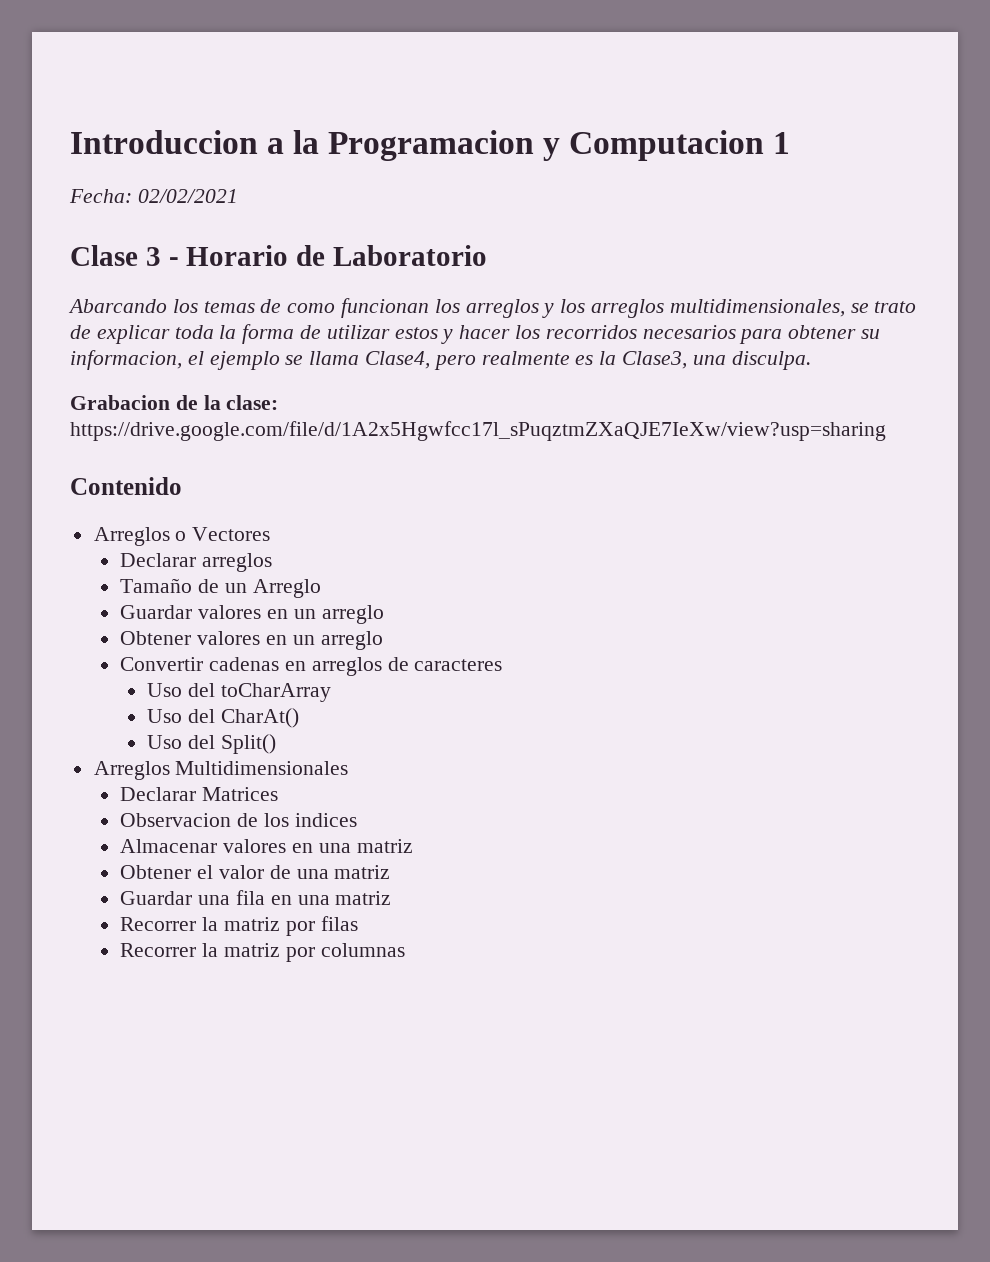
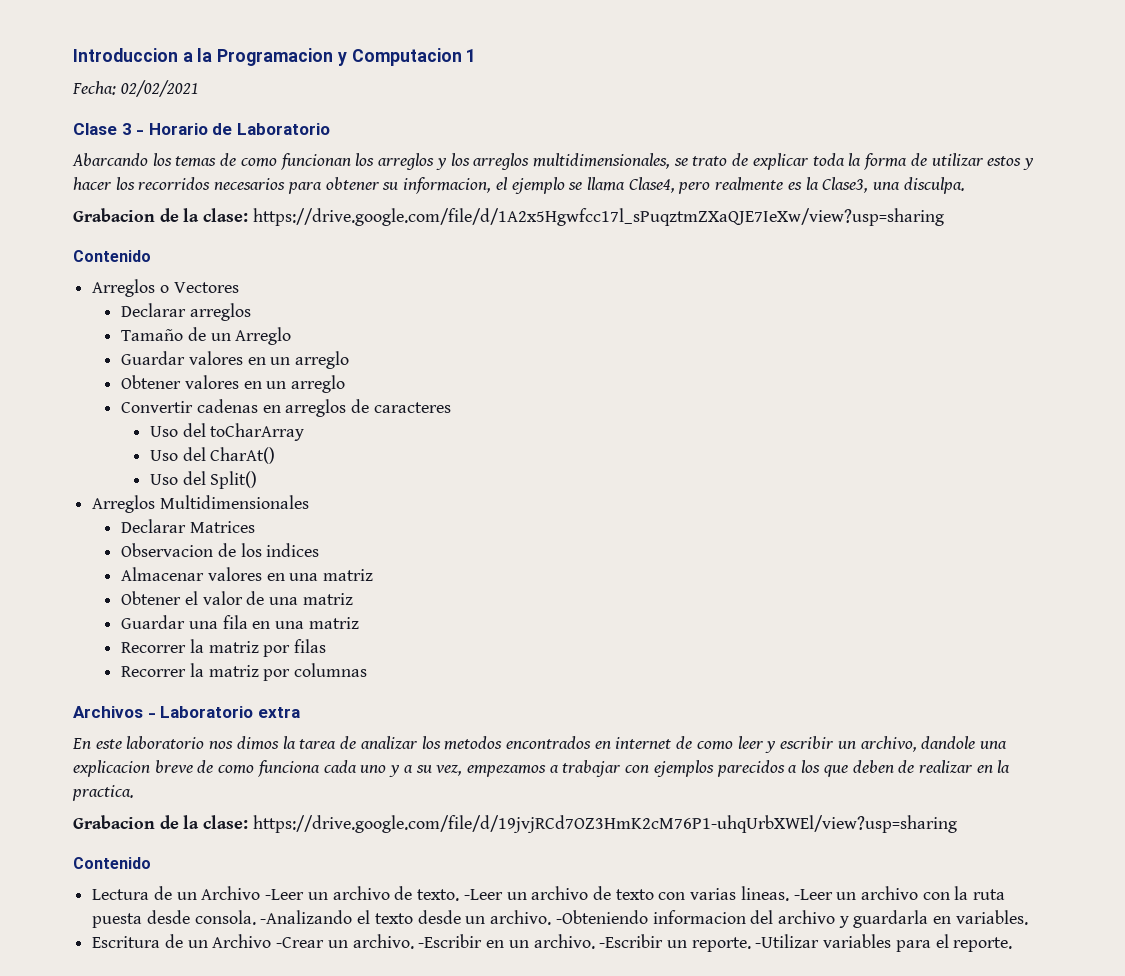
+ Archivos - Laboratorio extra
+ En este laboratorio nos dimos la tarea de analizar los metodos encontrados en internet de como leer y escribir un archivo, dandole una explicacion breve de como funciona cada uno y a su vez, empezamos a trabajar con ejemplos parecidos a los que deben de realizar en la practica.
+ Grabacion de la clase: https://drive.google.com/file/d/19jvjRCd7OZ3HmK2cM76P1-uhqUrbXWEl/view?usp=sharing
+ Contenido
+ Lectura de un Archivo -Leer un archivo de texto. -Leer un archivo de texto con varias lineas. -Leer un archivo con la ruta puesta desde consola. -Analizando el texto desde un archivo. -Obteniendo informacion del archivo y guardarla en variables.
+ Escritura de un Archivo -Crear un archivo. -Escribir en un archivo. -Escribir un reporte. -Utilizar variables para el reporte.

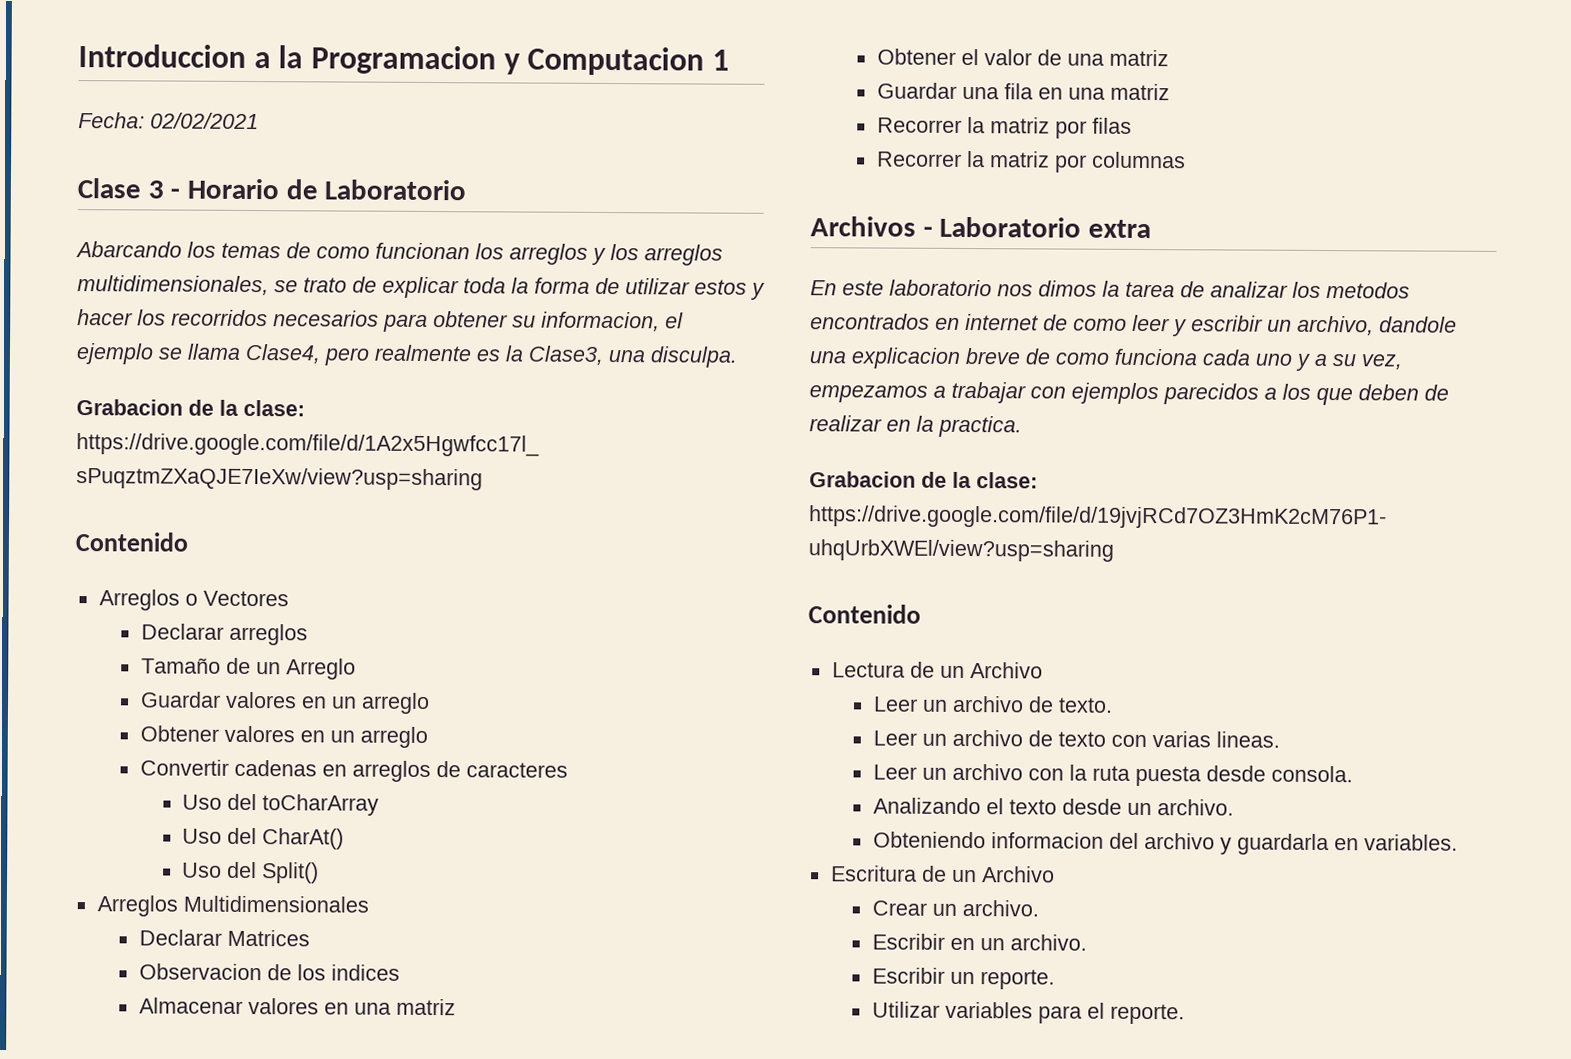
- Lectura de un Archivo -Leer un archivo de texto. -Leer un archivo de texto con varias lineas. -Leer un archivo con la ruta puesta desde consola. -Analizando el texto desde un archivo. -Obteniendo informacion del archivo y guardarla en variables.
+ Lectura de un Archivo
+ Leer un archivo de texto.
+ Leer un archivo de texto con varias lineas.
+ Leer un archivo con la ruta puesta desde consola.
+ Analizando el texto desde un archivo.
+ Obteniendo informacion del archivo y guardarla en variables.
- Escritura de un Archivo -Crear un archivo. -Escribir en un archivo. -Escribir un reporte. -Utilizar variables para el reporte.
+ Escritura de un Archivo
+ Crear un archivo.
+ Escribir en un archivo.
+ Escribir un reporte.
+ Utilizar variables para el reporte.

